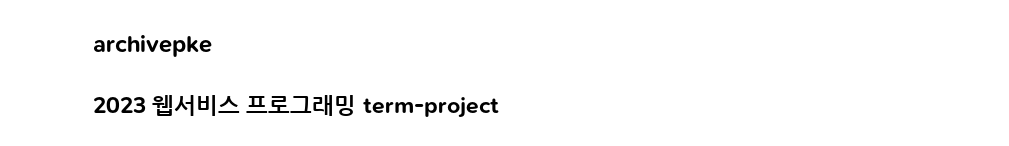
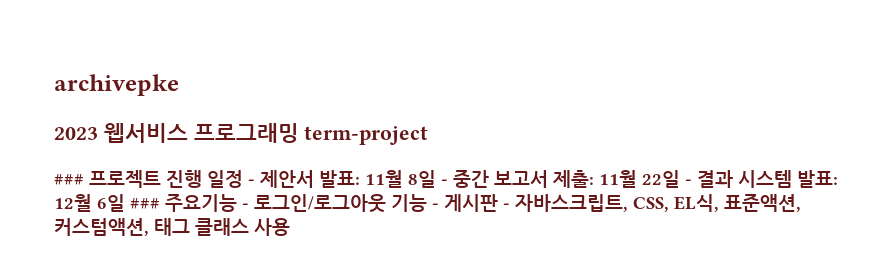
+ ### 프로젝트 진행 일정 - 제안서 발표: 11월 8일 - 중간 보고서 제출: 11월 22일 - 결과 시스템 발표: 12월 6일 ### 주요기능 - 로그인/로그아웃 기능 - 게시판 - 자바스크립트, CSS, EL식, 표준액션, 커스텀액션, 태그 클래스 사용

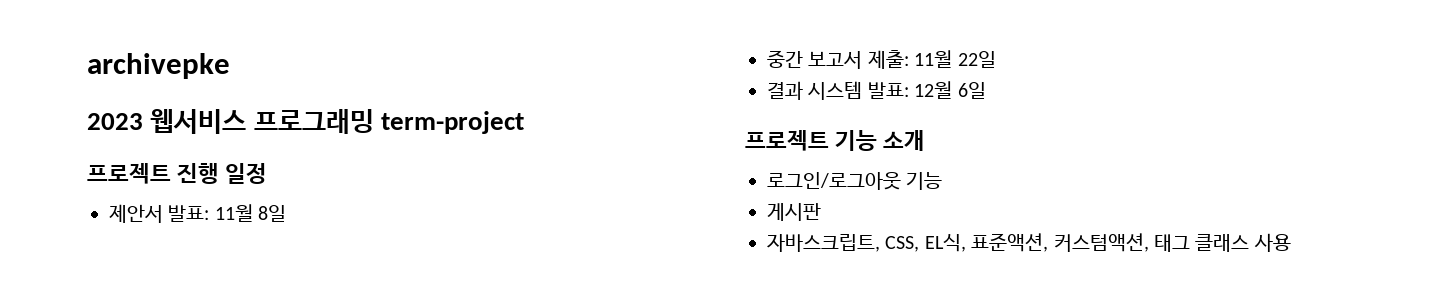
- ### 프로젝트 진행 일정 - 제안서 발표: 11월 8일 - 중간 보고서 제출: 11월 22일 - 결과 시스템 발표: 12월 6일 ### 주요기능 - 로그인/로그아웃 기능 - 게시판 - 자바스크립트, CSS, EL식, 표준액션, 커스텀액션, 태그 클래스 사용
+ 프로젝트 진행 일정
+ 제안서 발표: 11월 8일
+ 중간 보고서 제출: 11월 22일
+ 결과 시스템 발표: 12월 6일
+ 프로젝트 기능 소개
+ 로그인/로그아웃 기능
+ 게시판
+ 자바스크립트, CSS, EL식, 표준액션, 커스텀액션, 태그 클래스 사용

